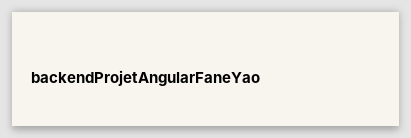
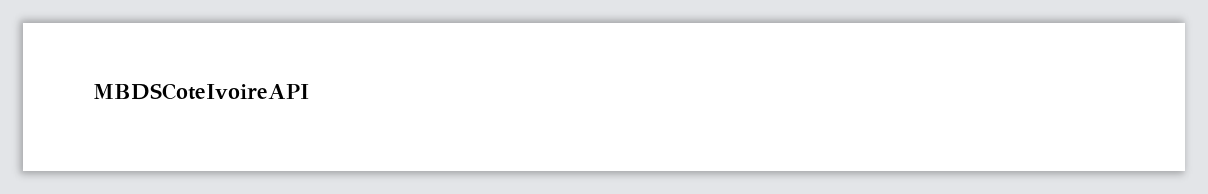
- backendProjetAngularFaneYao
+ MBDSCoteIvoireAPI

